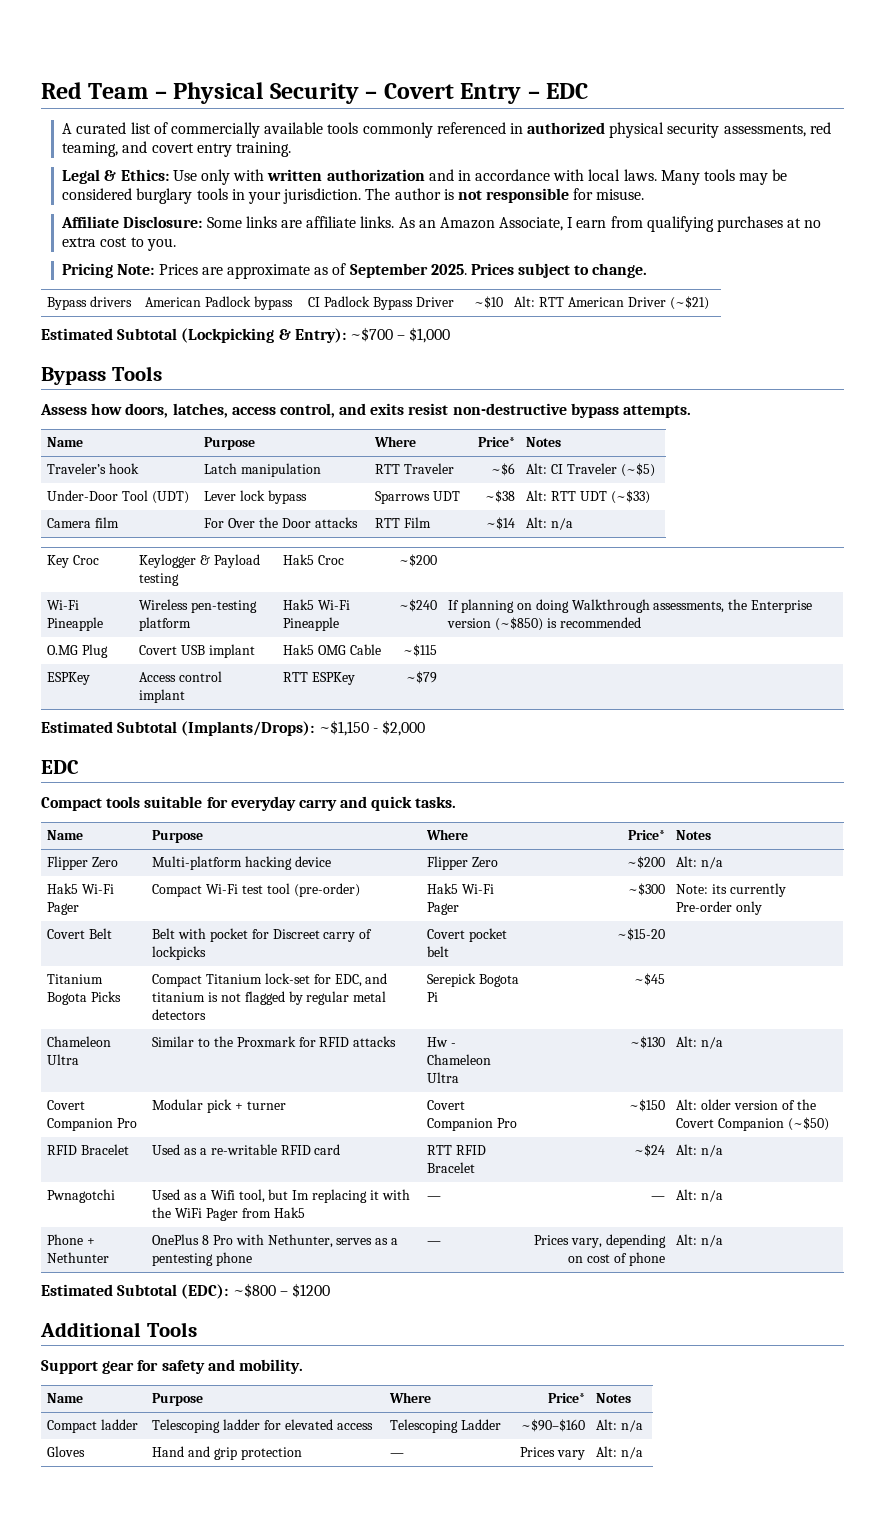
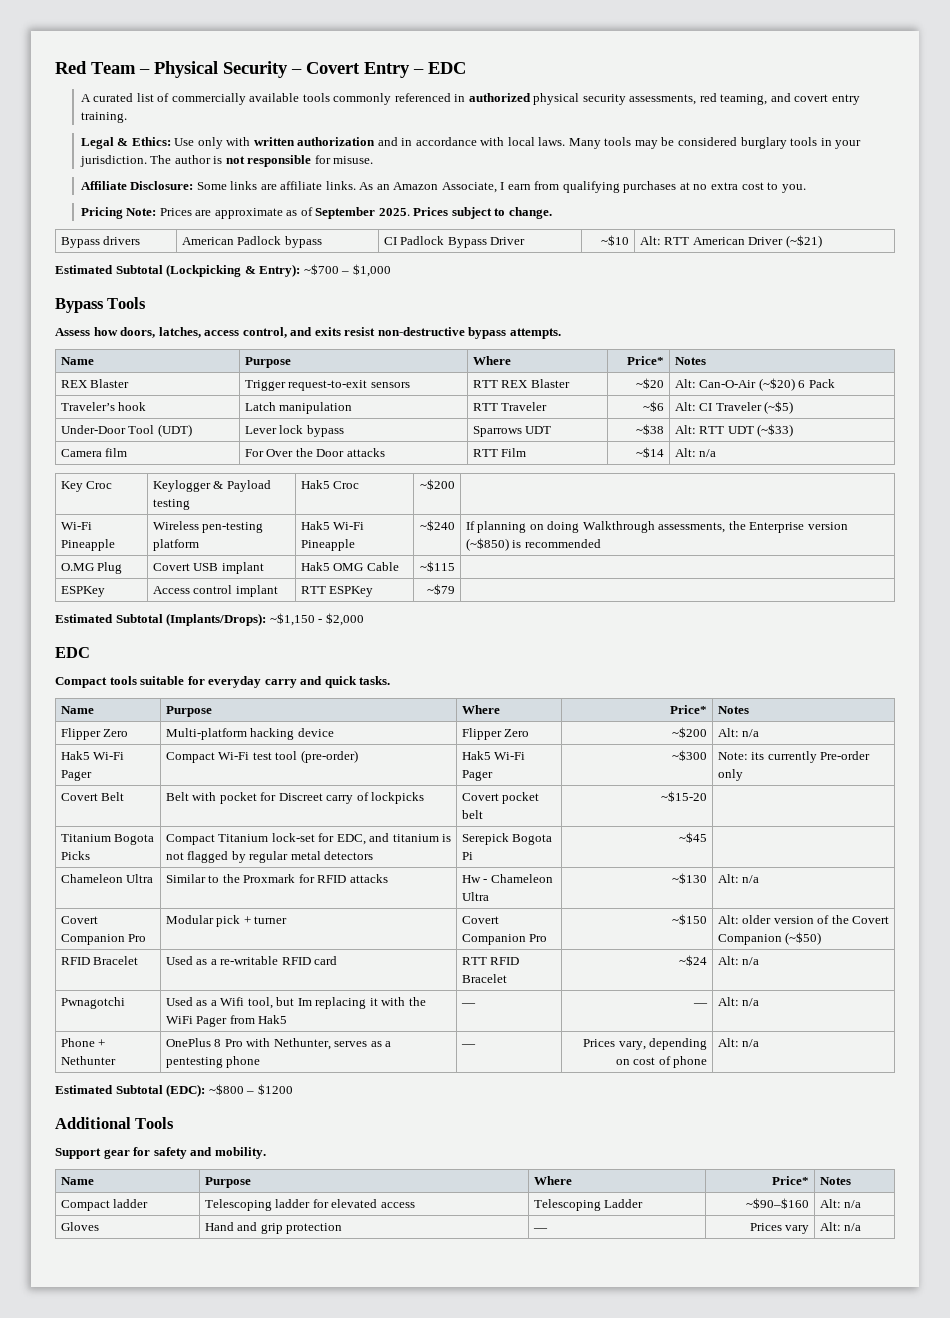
+ REX Blaster | Trigger request-to-exit sensors | RTT REX Blaster | ~$20 | Alt: Can-O-Air (~$20) 6 Pack

